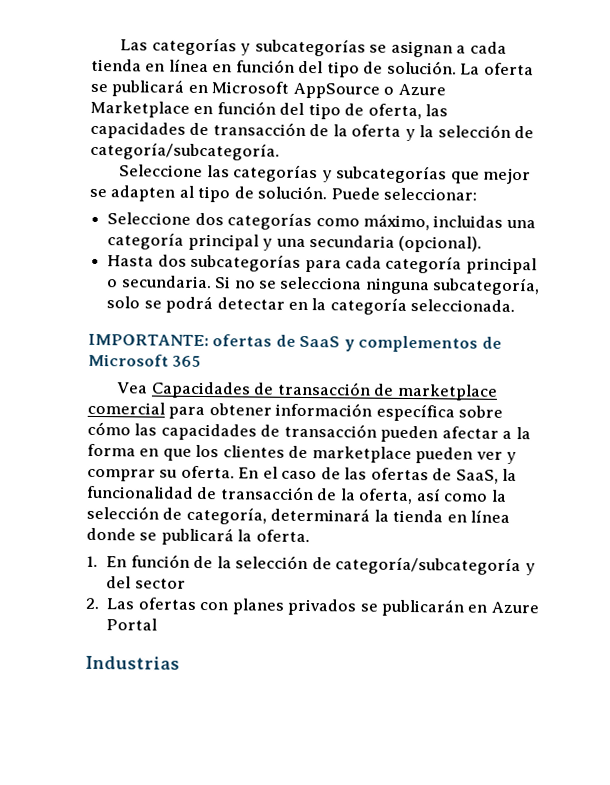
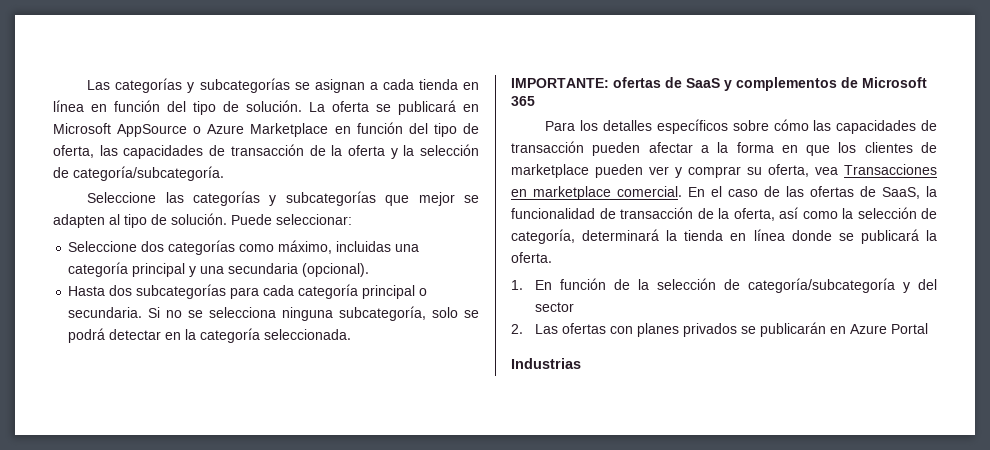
- Vea Capacidades de transacción de marketplace comercial para obtener información específica sobre cómo las capacidades de transacción pueden afectar a la forma en que los clientes de marketplace pueden ver y comprar su oferta.
+ Para los detalles específicos sobre cómo las capacidades de transacción pueden afectar a la forma en que los clientes de marketplace pueden ver y comprar su oferta, vea Transacciones en marketplace comercial.

